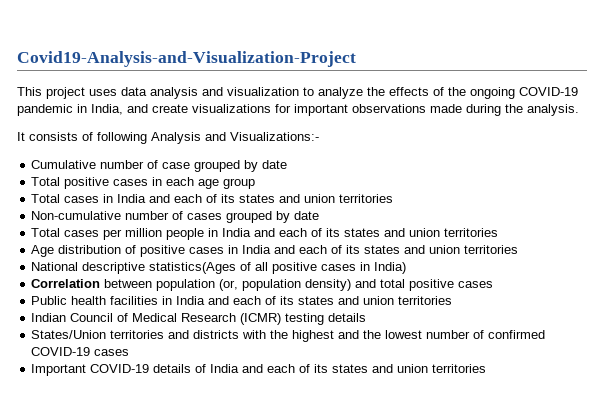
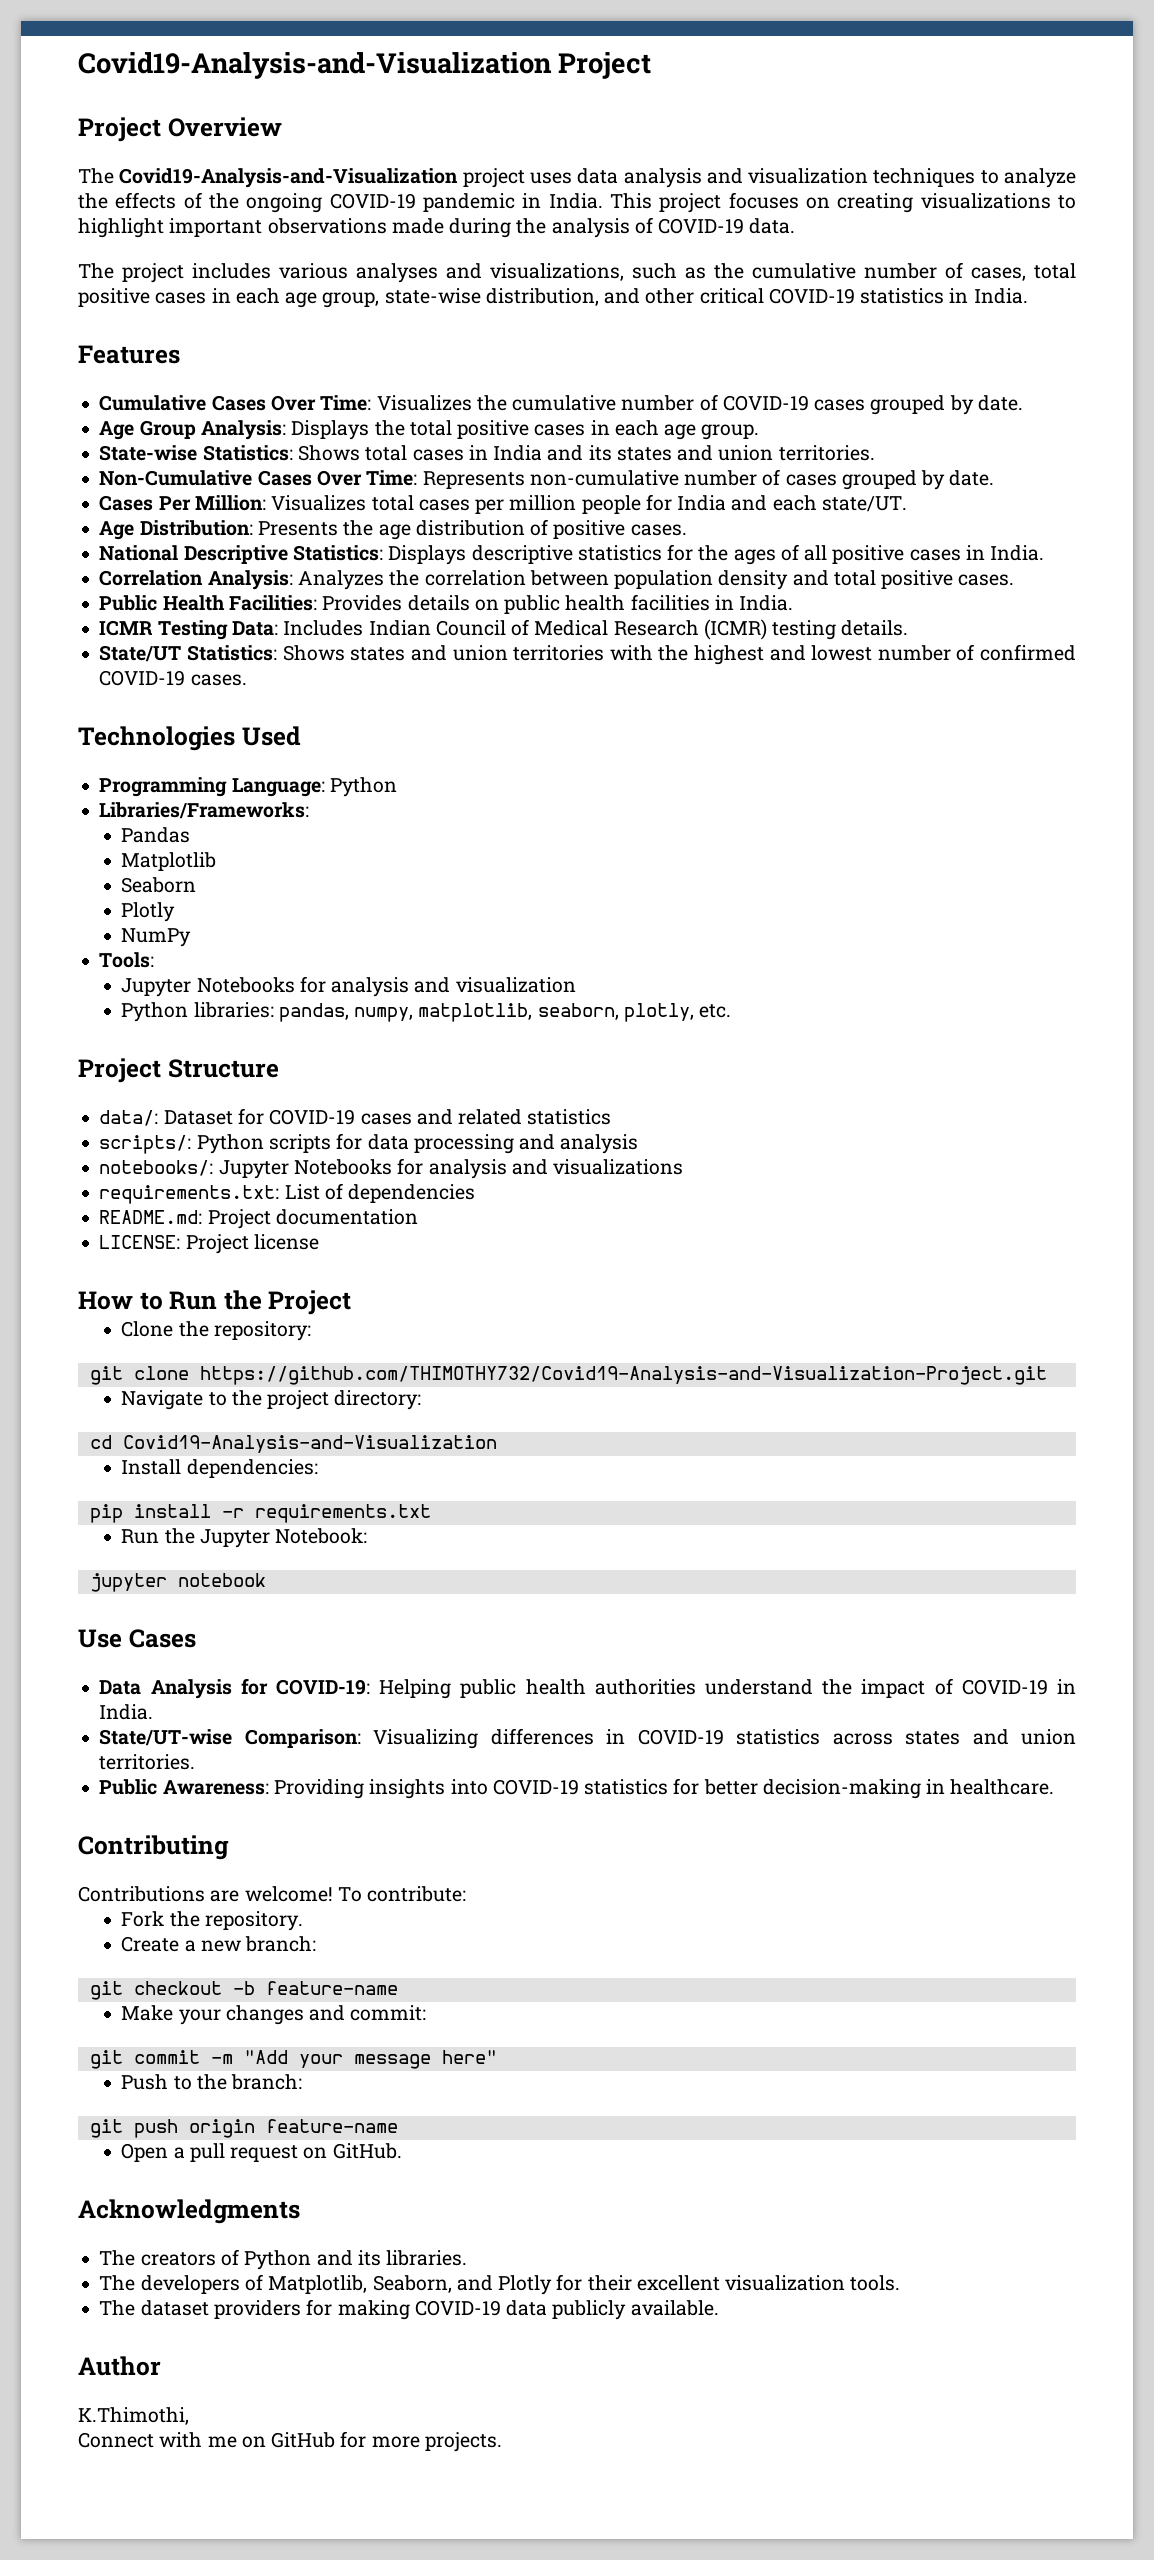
- Covid19-Analysis-and-Visualization-Project
- This project uses data analysis and visualization to analyze the effects of the ongoing COVID-19 pandemic in India, and create visualizations for important observations made during the analysis.
- It consists of following Analysis and Visualizations:-
- Cumulative number of case grouped by date
- Total positive cases in each age group
- Total cases in India and each of its states and union territories
- Non-cumulative number of cases grouped by date
- Total cases per million people in India and each of its states and union territories
- Age distribution of positive cases in India and each of its states and union territories
- National descriptive statistics(Ages of all positive cases in India)
+ Covid19-Analysis-and-Visualization Project
+ Project Overview
+ The Covid19-Analysis-and-Visualization project uses data analysis and visualization techniques to analyze the effects of the ongoing COVID-19 pandemic in India. This project focuses on creating visualizations to highlight important observations made during the analysis of COVID-19 data.
+ The project includes various analyses and visualizations, such as the cumulative number of cases, total positive cases in each age group, state-wise distribution, and other critical COVID-19 statistics in India.
+ Features
+ Cumulative Cases Over Time: Visualizes the cumulative number of COVID-19 cases grouped by date.
+ Age Group Analysis: Displays the total positive cases in each age group.
+ State-wise Statistics: Shows total cases in India and its states and union territories.
+ Non-Cumulative Cases Over Time: Represents non-cumulative number of cases grouped by date.
+ Cases Per Million: Visualizes total cases per million people for India and each state/UT.
+ Age Distribution: Presents the age distribution of positive cases.
+ National Descriptive Statistics: Displays descriptive statistics for the ages of all positive cases in India.
- Correlation between population (or, population density) and total positive cases
- Public health facilities in India and each of its states and union territories
- Indian Council of Medical Research (ICMR) testing details
- States/Union territories and districts with the highest and the lowest number of confirmed COVID-19 cases
- Important COVID-19 details of India and each of its states and union territories
+ Correlation Analysis: Analyzes the correlation between population density and total positive cases.
+ Public Health Facilities: Provides details on public health facilities in India.
+ ICMR Testing Data: Includes Indian Council of Medical Research (ICMR) testing details.
+ State/UT Statistics: Shows states and union territories with the highest and lowest number of confirmed COVID-19 cases.
+ Technologies Used
+ Programming Language: Python
+ Libraries/Frameworks:
+ Pandas
+ Matplotlib
+ Seaborn
+ Plotly
+ NumPy
+ Tools:
+ Jupyter Notebooks for analysis and visualization
+ Python libraries: pandas, numpy, matplotlib, seaborn, plotly, etc.
+ Project Structure
+ data/: Dataset for COVID-19 cases and related statistics
+ scripts/: Python scripts for data processing and analysis
+ notebooks/: Jupyter Notebooks for analysis and visualizations
+ requirements.txt: List of dependencies
+ README.md: Project documentation
+ LICENSE: Project license
+ How to Run the Project
+ Clone the repository:
+ git clone https://github.com/THIMOTHY732/Covid19-Analysis-and-Visualization-Project.git
+ Navigate to the project directory:
+ cd Covid19-Analysis-and-Visualization
+ Install dependencies:
+ pip install -r requirements.txt
+ Run the Jupyter Notebook:
+ jupyter notebook
+ Use Cases
+ Data Analysis for COVID-19: Helping public health authorities understand the impact of COVID-19 in India.
+ State/UT-wise Comparison: Visualizing differences in COVID-19 statistics across states and union territories.
+ Public Awareness: Providing insights into COVID-19 statistics for better decision-making in healthcare.
+ Contributing
+ Contributions are welcome! To contribute:
+ Fork the repository.
+ Create a new branch:
+ git checkout -b feature-name
+ Make your changes and commit:
+ git commit -m "Add your message here"
+ Push to the branch:
+ git push origin feature-name
+ Open a pull request on GitHub.
+ Acknowledgments
+ The creators of Python and its libraries.
+ The developers of Matplotlib, Seaborn, and Plotly for their excellent visualization tools.
+ The dataset providers for making COVID-19 data publicly available.
+ Author
+ K.Thimothi,
+ Connect with me on GitHub for more projects.

